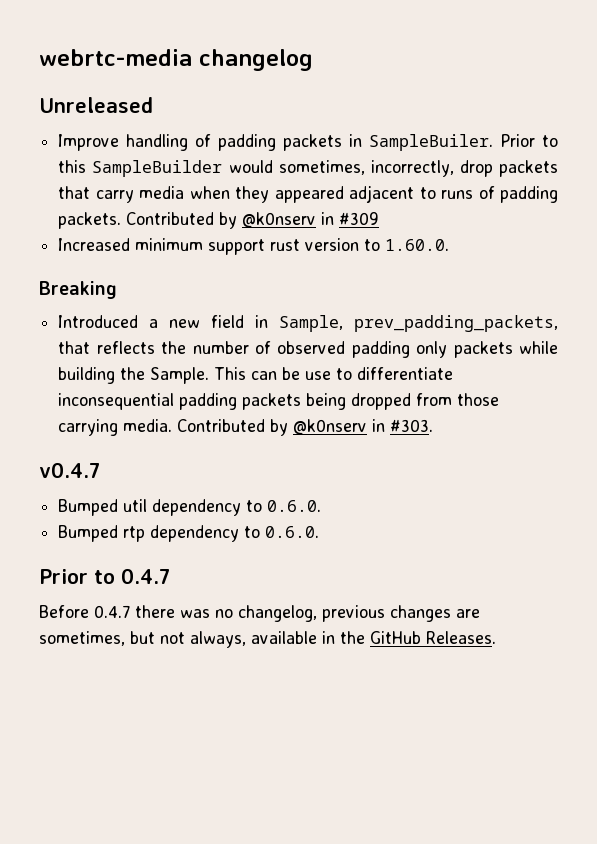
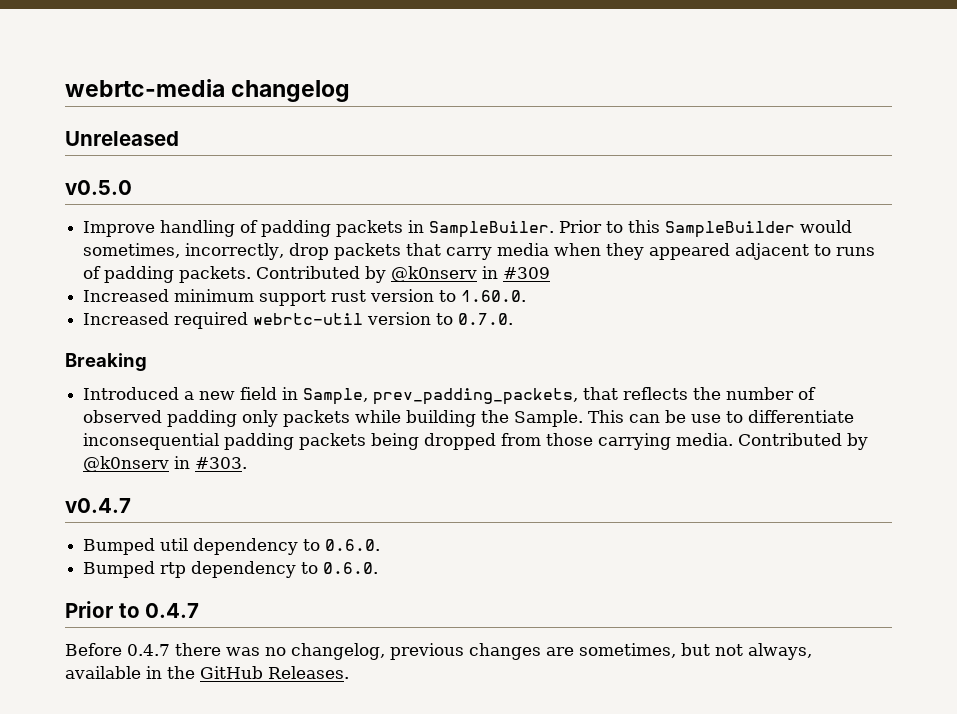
+ v0.5.0
+ Increased required webrtc-util version to 0.7.0.

